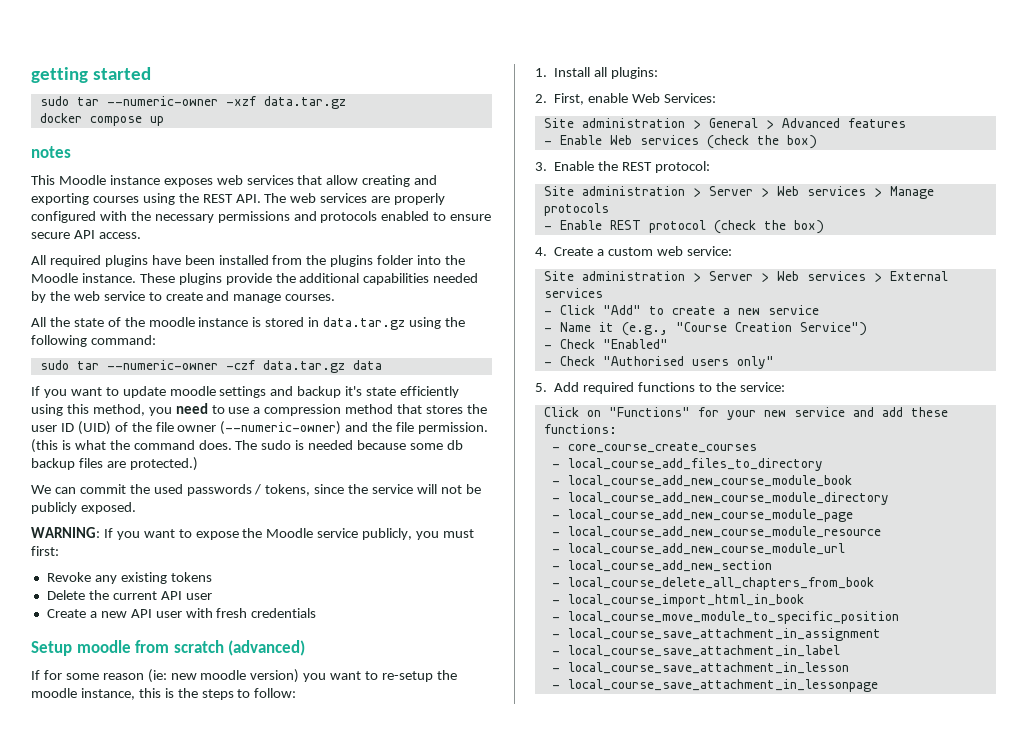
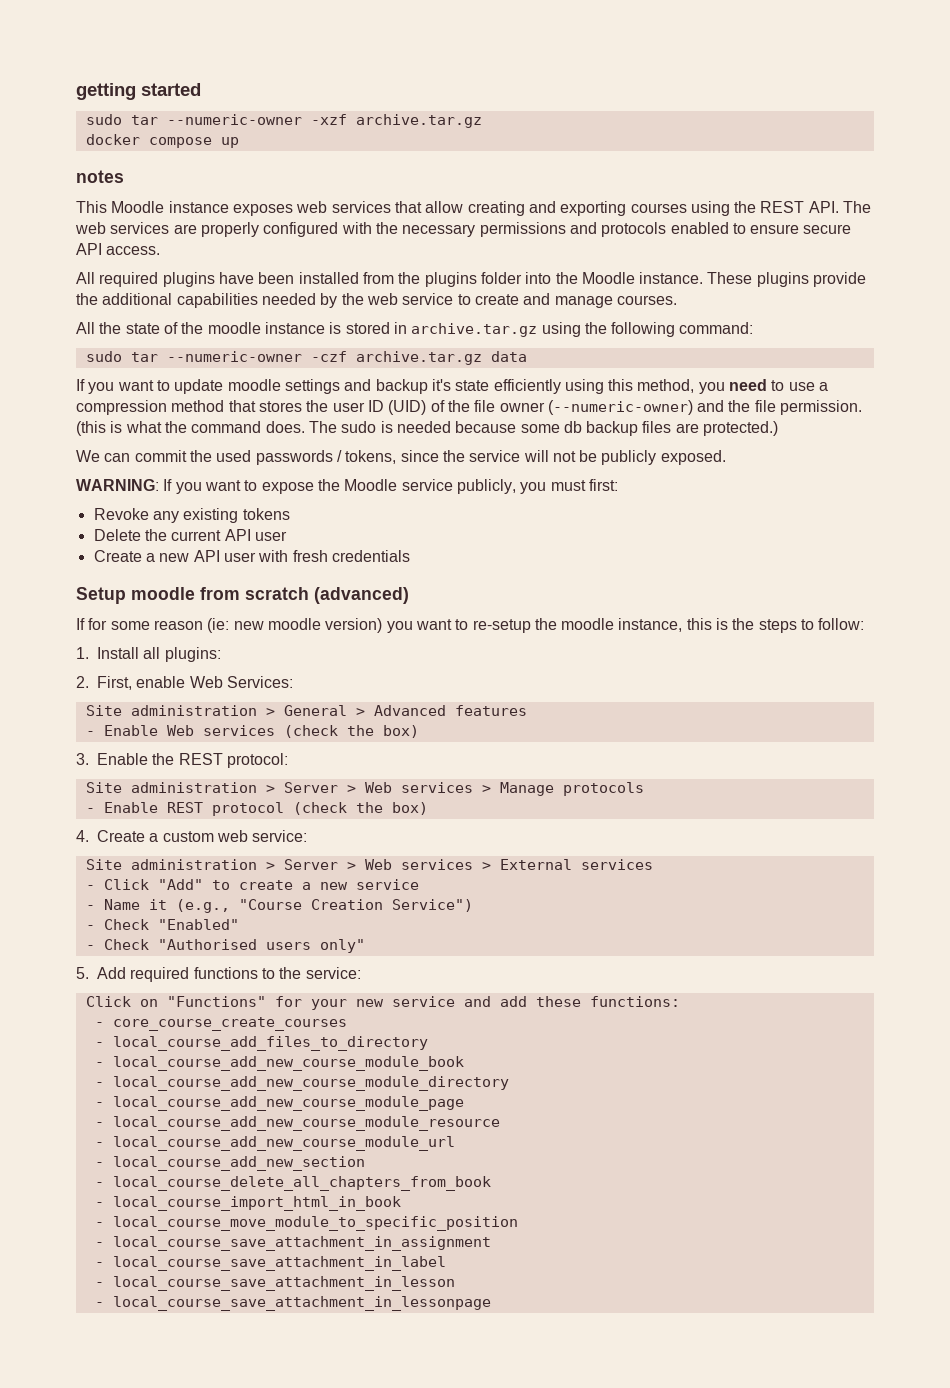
- sudo tar --numeric-owner -xzf data.tar.gz
+ sudo tar --numeric-owner -xzf archive.tar.gz
- All the state of the moodle instance is stored in data.tar.gz using the following command:
+ All the state of the moodle instance is stored in archive.tar.gz using the following command:
- sudo tar --numeric-owner -czf data.tar.gz data
+ sudo tar --numeric-owner -czf archive.tar.gz data

